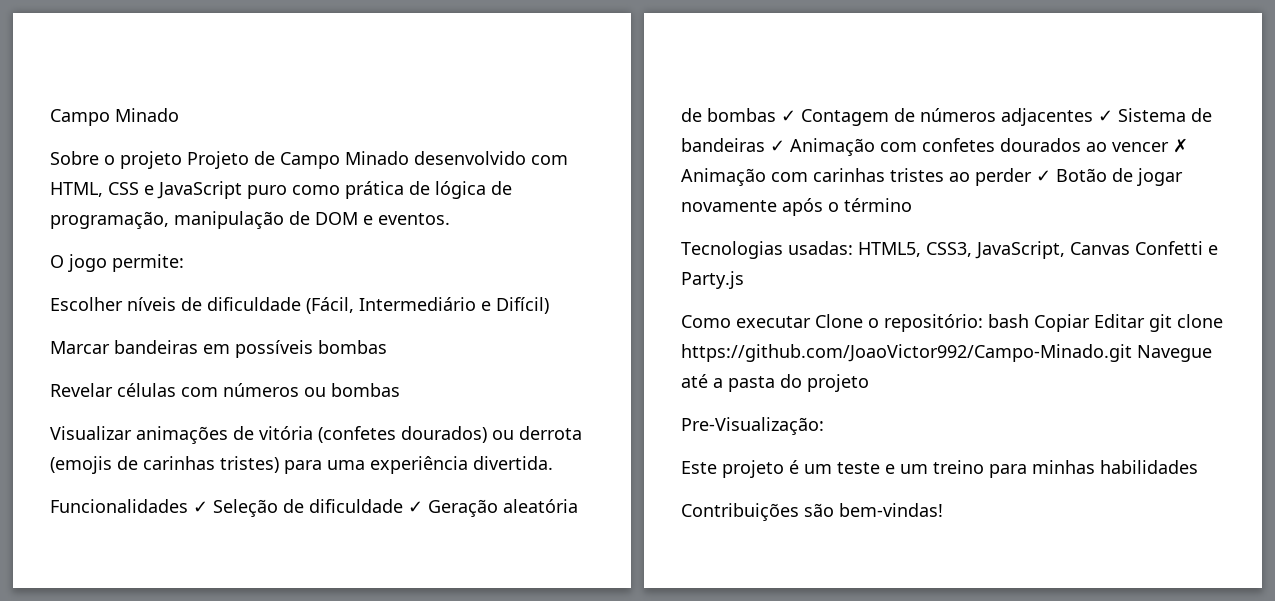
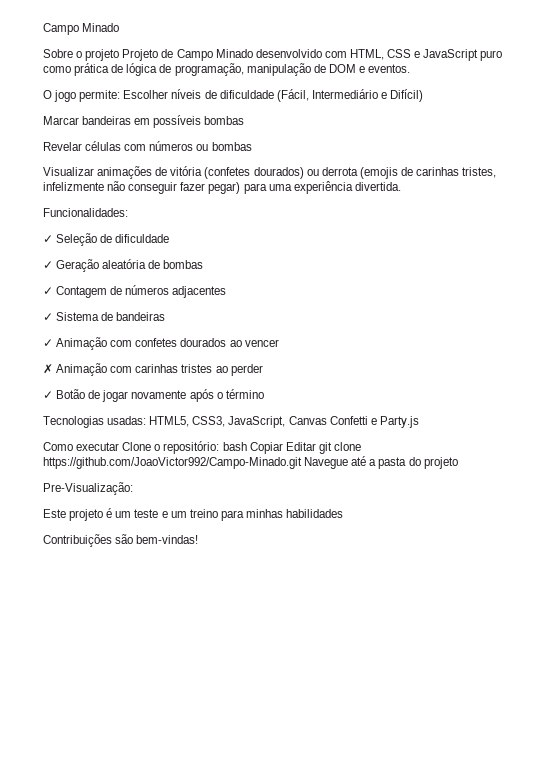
- O jogo permite:
- Escolher níveis de dificuldade (Fácil, Intermediário e Difícil)
+ O jogo permite: Escolher níveis de dificuldade (Fácil, Intermediário e Difícil)
- Visualizar animações de vitória (confetes dourados) ou derrota (emojis de carinhas tristes) para uma experiência divertida.
+ Visualizar animações de vitória (confetes dourados) ou derrota (emojis de carinhas tristes, infelizmente não conseguir fazer pegar) para uma experiência divertida.
- Funcionalidades ✓ Seleção de dificuldade ✓ Geração aleatória de bombas ✓ Contagem de números adjacentes ✓ Sistema de bandeiras ✓ Animação com confetes dourados ao vencer ✗ Animação com carinhas tristes ao perder ✓ Botão de jogar novamente após o término
+ Funcionalidades:
+ ✓ Seleção de dificuldade
+ ✓ Geração aleatória de bombas
+ ✓ Contagem de números adjacentes
+ ✓ Sistema de bandeiras
+ ✓ Animação com confetes dourados ao vencer
+ ✗ Animação com carinhas tristes ao perder
+ ✓ Botão de jogar novamente após o término

